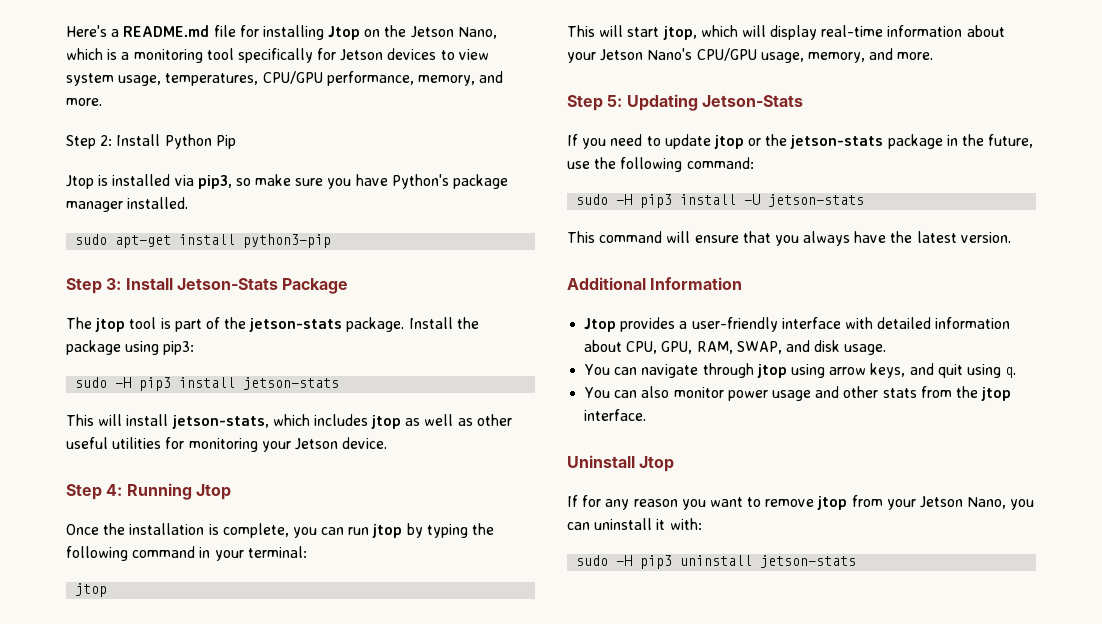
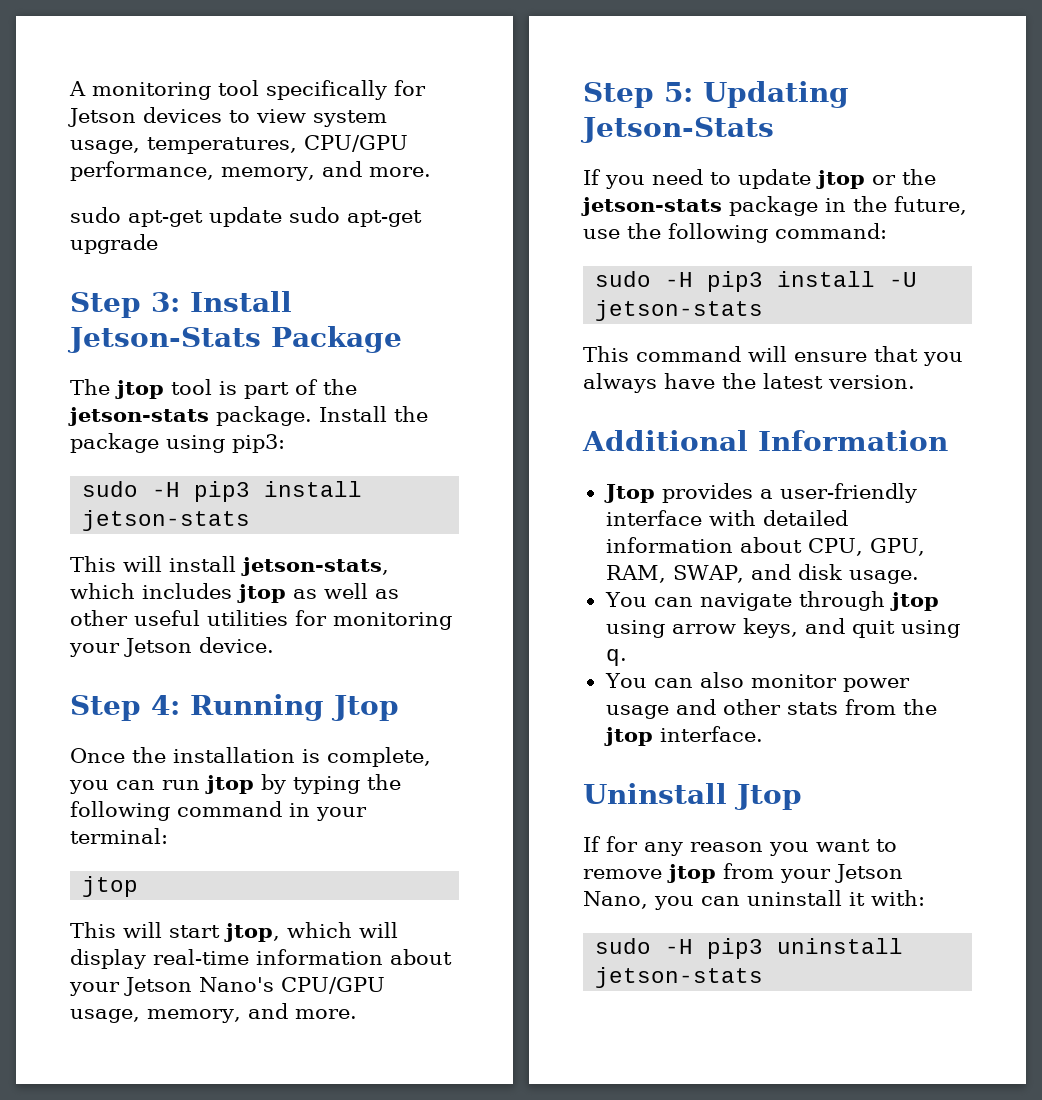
- Here's a README.md file for installing Jtop on the Jetson Nano, which is a monitoring tool specifically for Jetson devices to view system usage, temperatures, CPU/GPU performance, memory, and more.
+ A monitoring tool specifically for Jetson devices to view system usage, temperatures, CPU/GPU performance, memory, and more.
- Step 2: Install Python Pip
- Jtop is installed via pip3, so make sure you have Python's package manager installed.
- sudo apt-get install python3-pip
+ sudo apt-get update sudo apt-get upgrade

